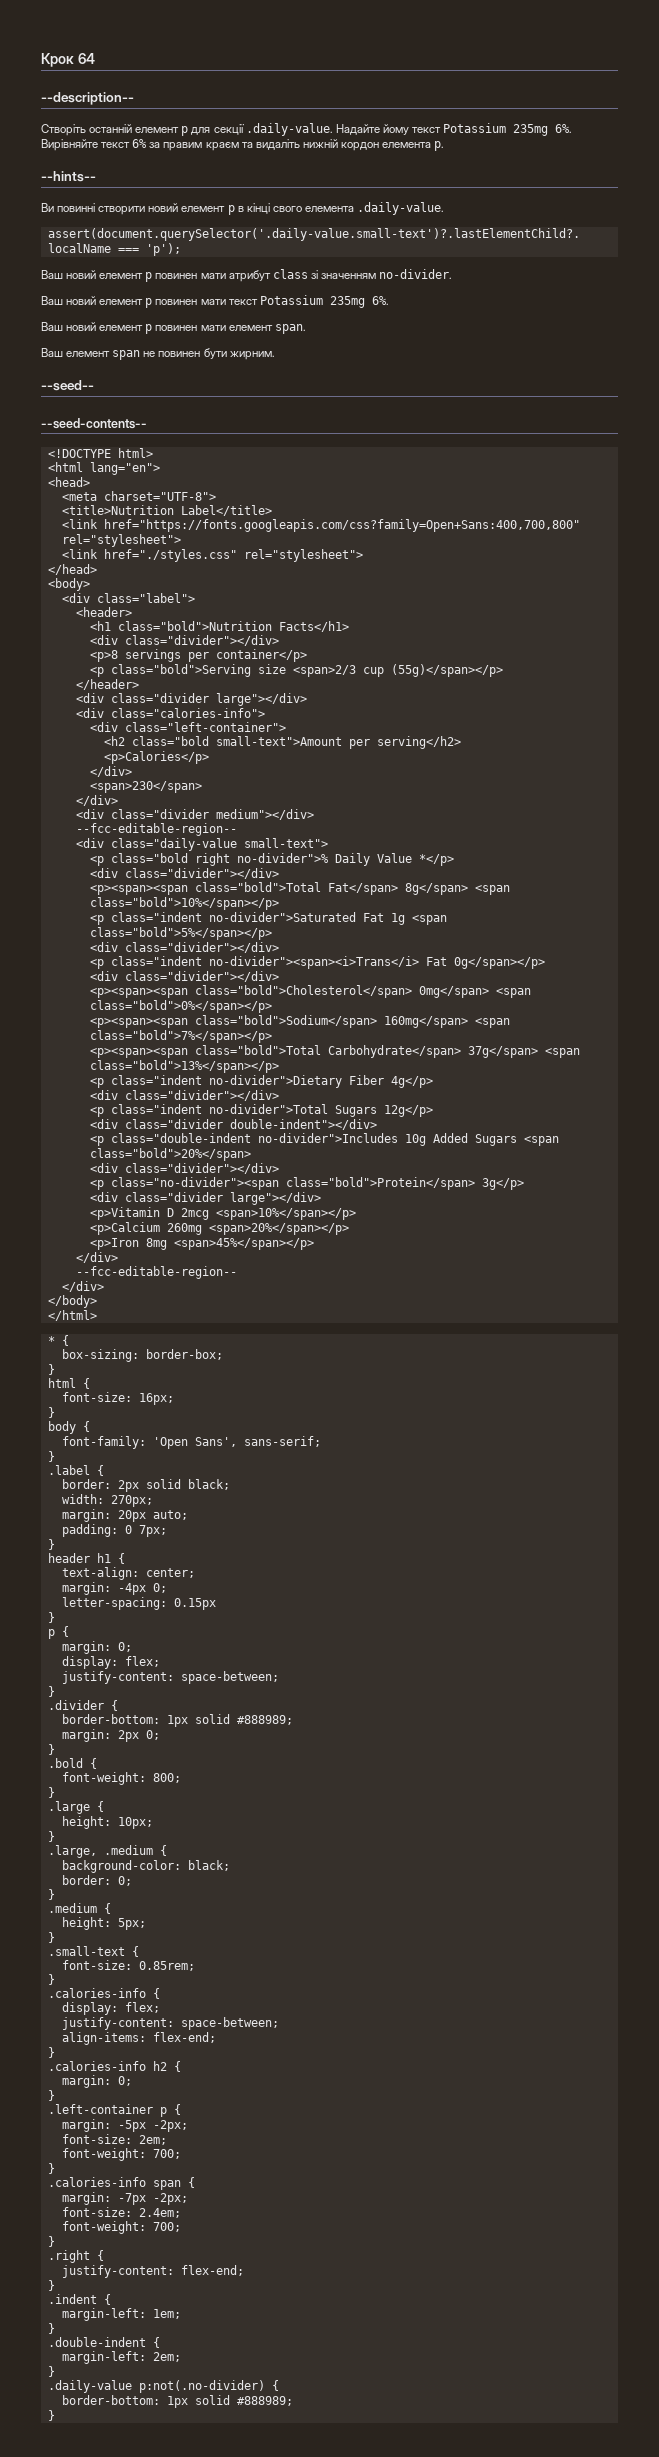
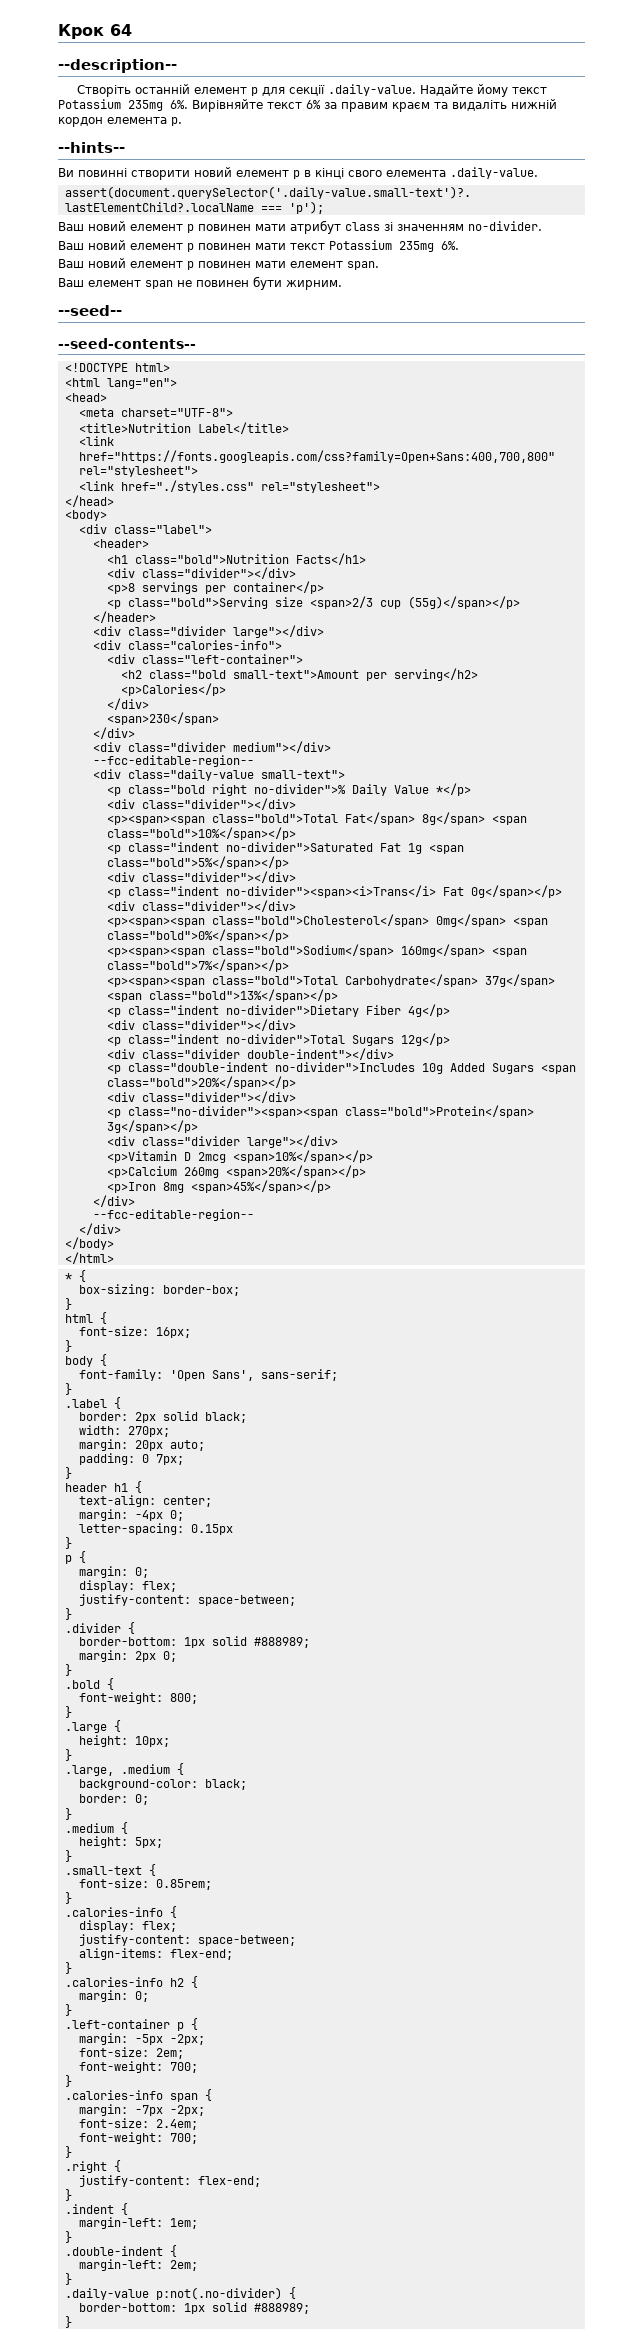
- <p class="double-indent no-divider">Includes 10g Added Sugars <span class="bold">20%</span>
+ <p class="double-indent no-divider">Includes 10g Added Sugars <span class="bold">20%</span></p>
  <div class="divider"></div>
- <p class="no-divider"><span class="bold">Protein</span> 3g</p>
+ <p class="no-divider"><span><span class="bold">Protein</span> 3g</span></p>

